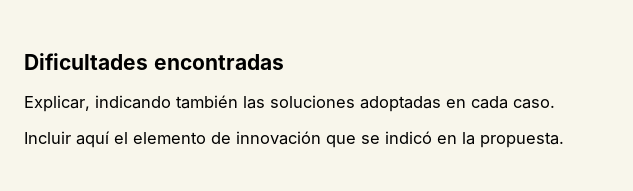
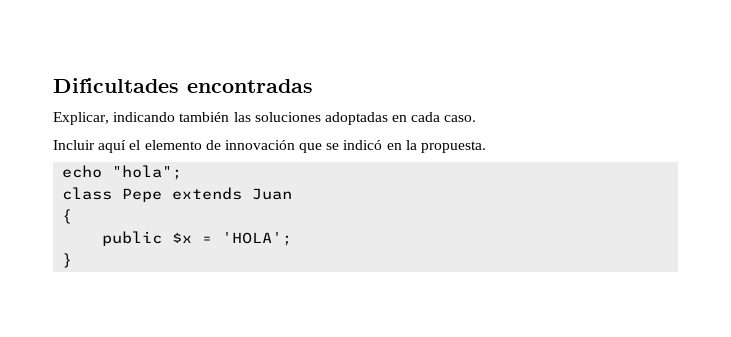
+ echo "hola";
+ class Pepe extends Juan
+ {
+ public $x = 'HOLA';
+ }

